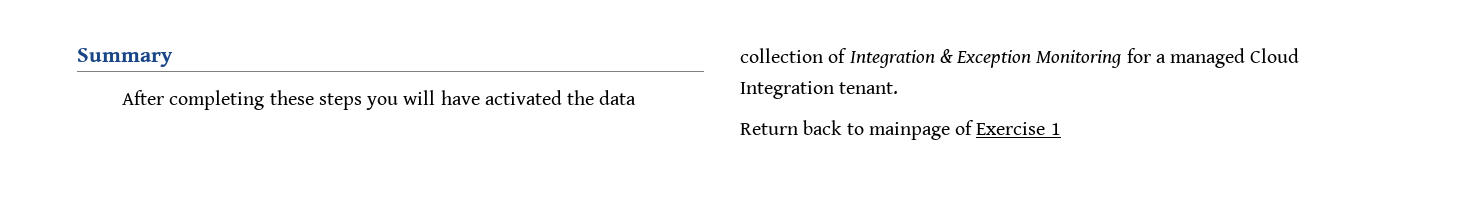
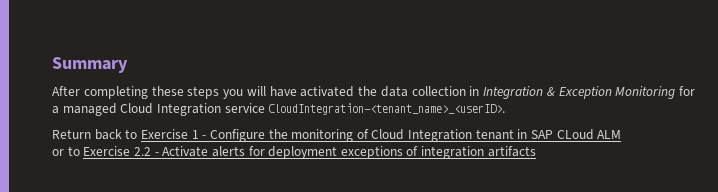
- After completing these steps you will have activated the data collection of Integration & Exception Monitoring for a managed Cloud Integration tenant.
+ After completing these steps you will have activated the data collection in Integration & Exception Monitoring for a managed Cloud Integration service CloudIntegration-<tenant_name>_<userID>.
- Return back to mainpage of Exercise 1
+ Return back to Exercise 1 - Configure the monitoring of Cloud Integration tenant in SAP CLoud ALM
+ or to Exercise 2.2 - Activate alerts for deployment exceptions of integration artifacts

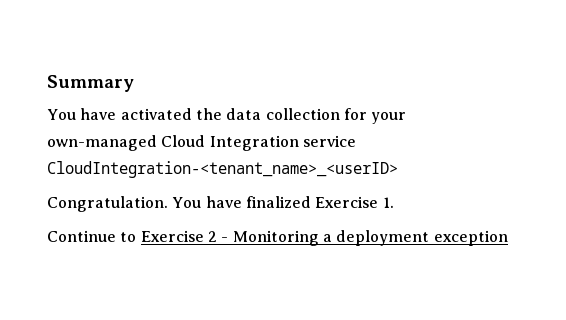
- After completing these steps you will have activated the data collection in Integration & Exception Monitoring for a managed Cloud Integration service CloudIntegration-<tenant_name>_<userID>.
- Return back to Exercise 1 - Configure the monitoring of Cloud Integration tenant in SAP CLoud ALM
- or to Exercise 2.2 - Activate alerts for deployment exceptions of integration artifacts
+ You have activated the data collection for your own-managed Cloud Integration service CloudIntegration-<tenant_name>_<userID>
+ Congratulation. You have finalized Exercise 1.
+ Continue to Exercise 2 - Monitoring a deployment exception

